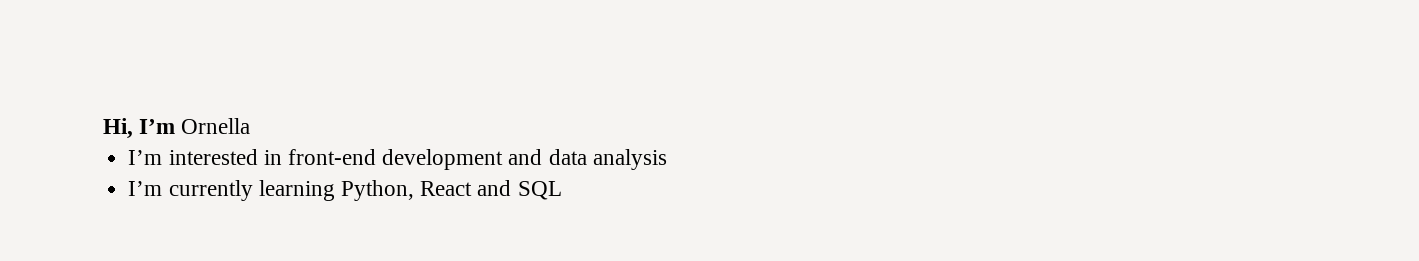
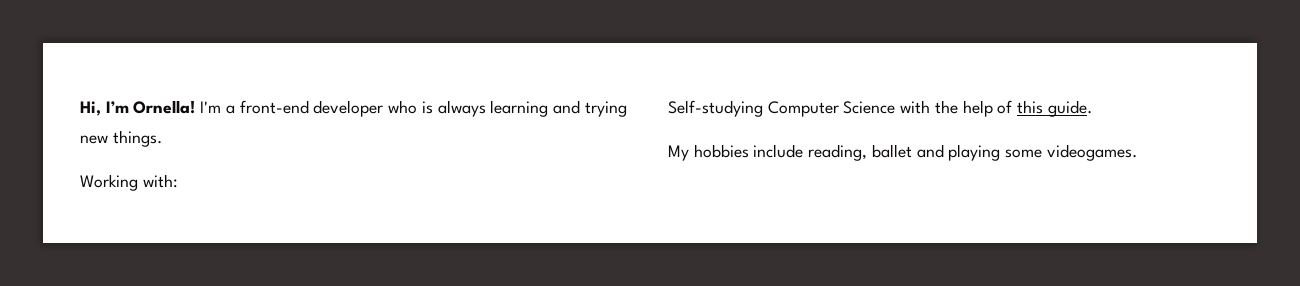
- Hi, I’m Ornella
- I’m interested in front-end development and data analysis
- I’m currently learning Python, React and SQL
+ Hi, I’m Ornella! I'm a front-end developer who is always learning and trying new things.
+ Working with:
+ Self-studying Computer Science with the help of this guide.
+ My hobbies include reading, ballet and playing some videogames.

